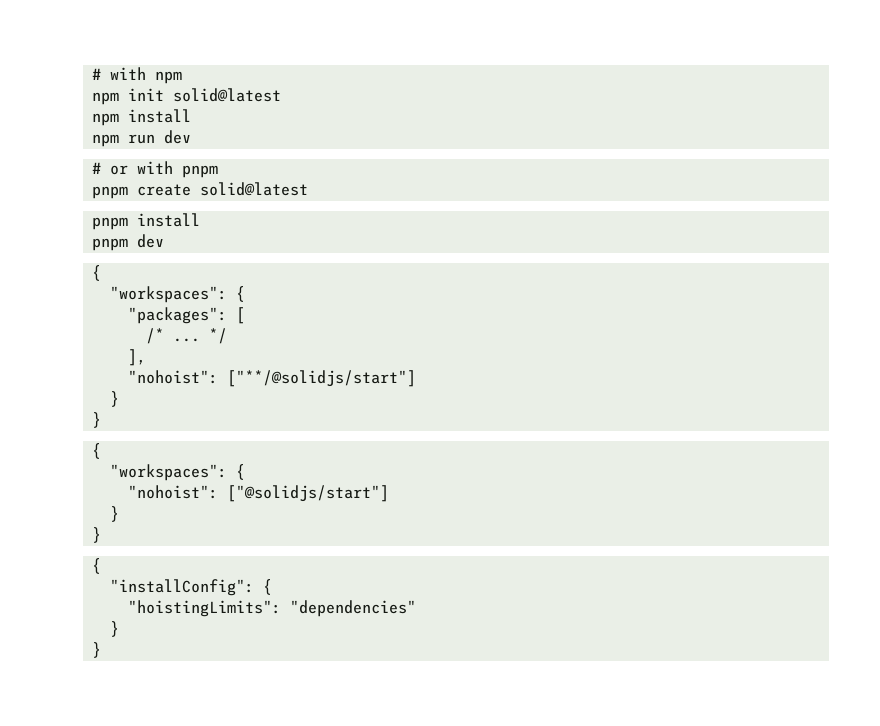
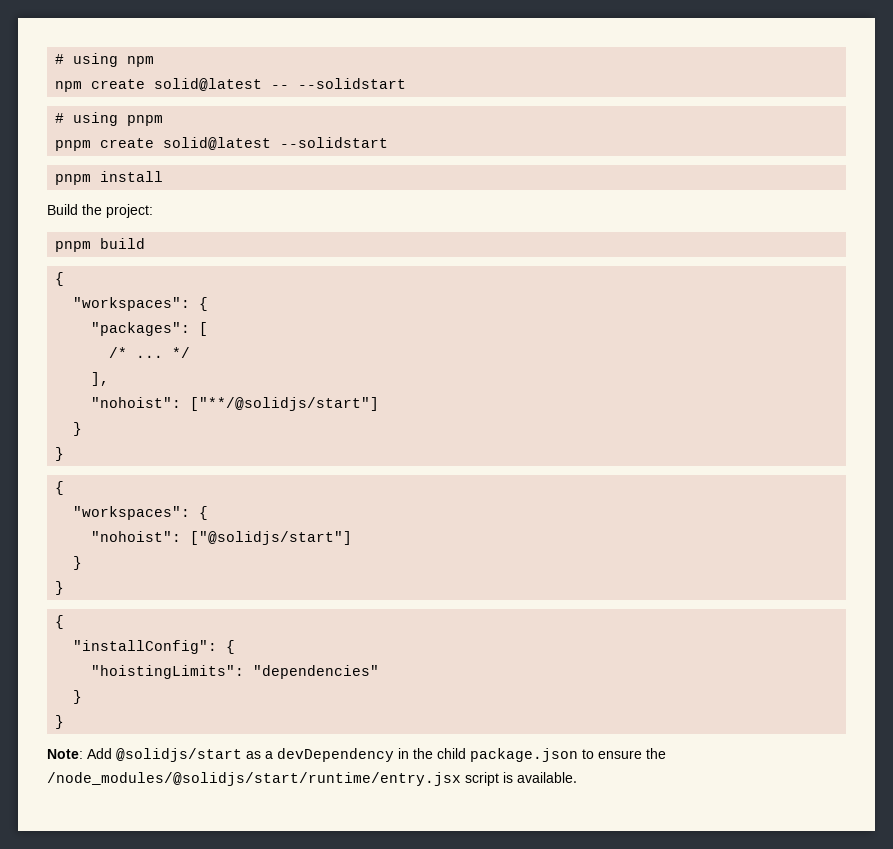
- # with npm
+ # using npm
- npm init solid@latest
- npm install
- npm run dev
- # or with pnpm
+ npm create solid@latest -- --solidstart
+ # using pnpm
- pnpm create solid@latest
+ pnpm create solid@latest --solidstart
- pnpm dev
+ Build the project:
+ pnpm build
+ Note: Add @solidjs/start as a devDependency in the child package.json to ensure the /node_modules/@solidjs/start/runtime/entry.jsx script is available.

